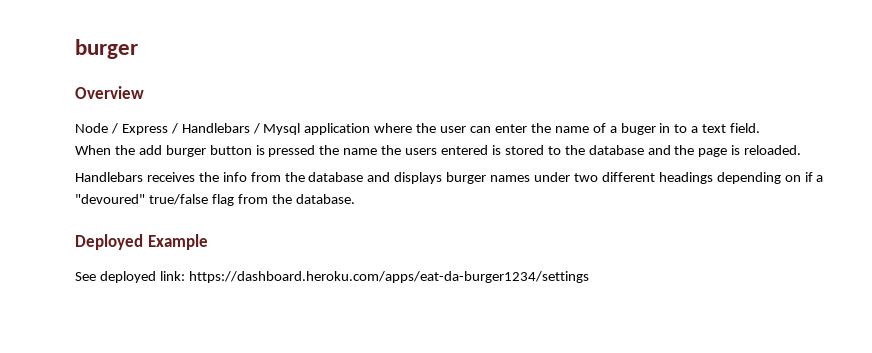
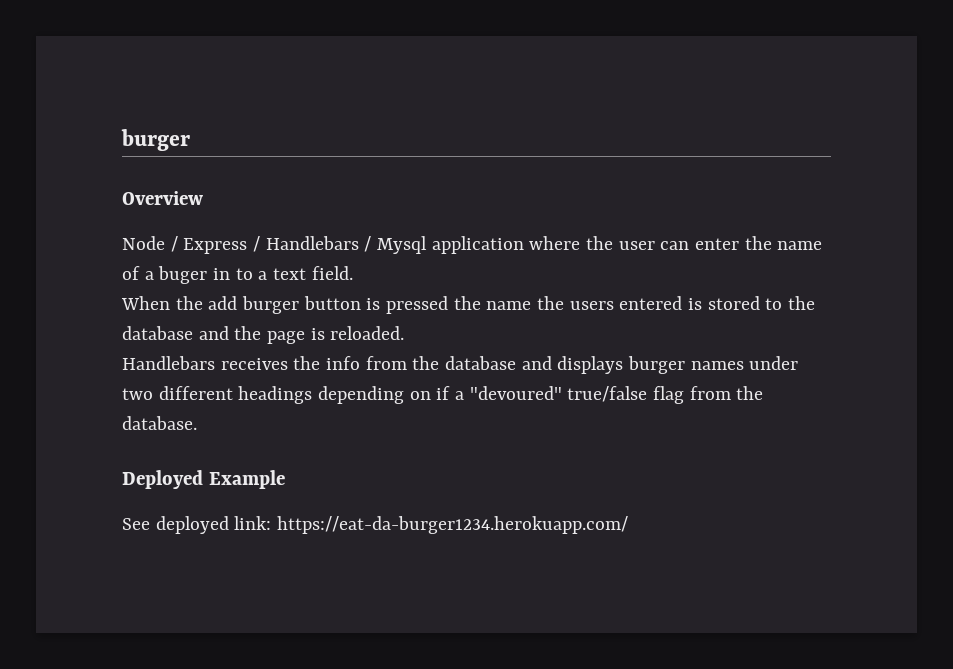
- See deployed link: https://dashboard.heroku.com/apps/eat-da-burger1234/settings
+ See deployed link: https://eat-da-burger1234.herokuapp.com/

